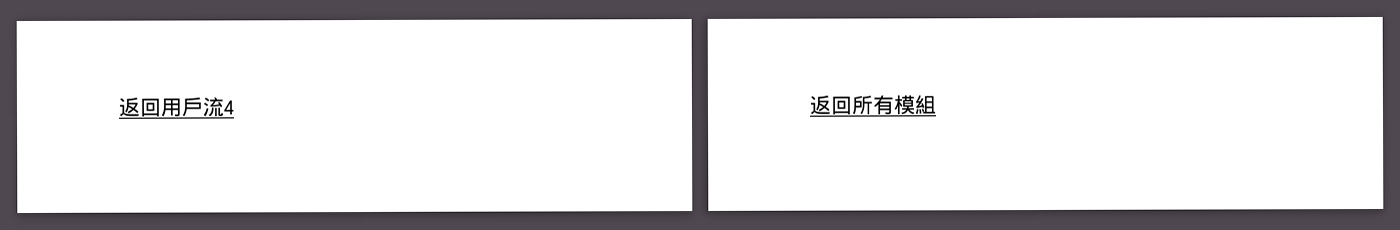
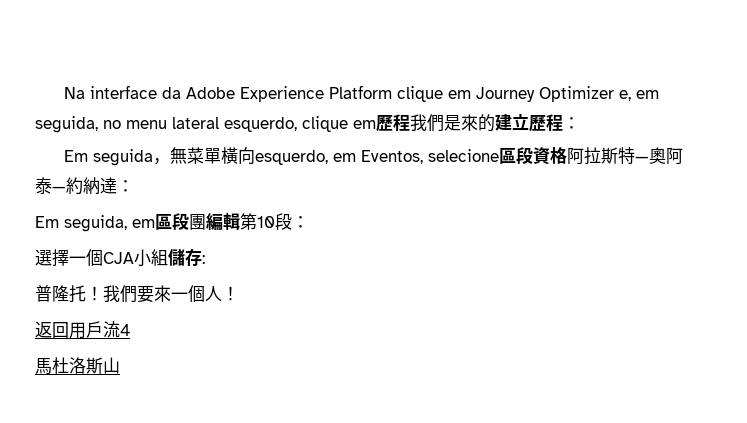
+ Na interface da Adobe Experience Platform clique em Journey Optimizer e, em seguida, no menu lateral esquerdo, clique em歷程我們是來的建立歷程：
+ Em seguida，無菜單橫向esquerdo, em Eventos, selecione區段資格阿拉斯特—奧阿泰—約納達：
+ Em seguida, em區段團編輯第10段：
+ 選擇一個CJA小組儲存:
+ 普隆托！我們要來一個人！
- 返回所有模組
+ 馬杜洛斯山

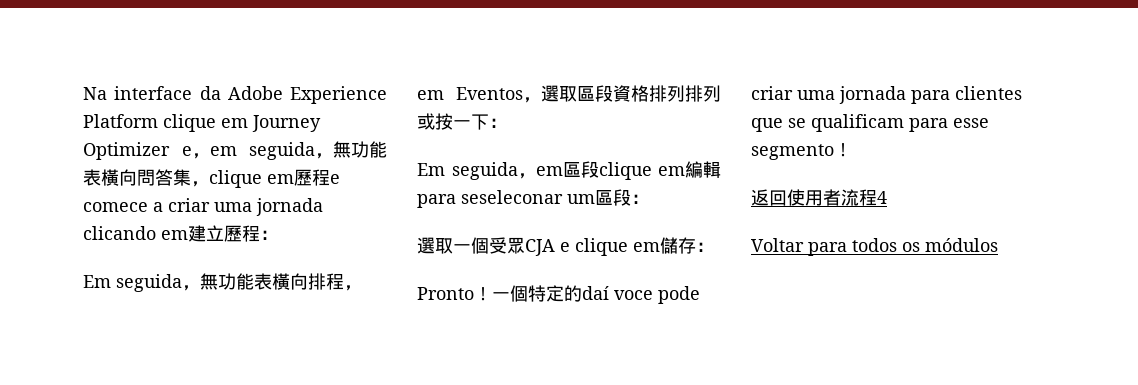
- Na interface da Adobe Experience Platform clique em Journey Optimizer e, em seguida, no menu lateral esquerdo, clique em歷程我們是來的建立歷程：
+ Na interface da Adobe Experience Platform clique em Journey Optimizer e，em seguida，無功能表橫向問答集，clique em歷程e comece a criar uma jornada clicando em建立歷程：
- Em seguida，無菜單橫向esquerdo, em Eventos, selecione區段資格阿拉斯特—奧阿泰—約納達：
- Em seguida, em區段團編輯第10段：
- 選擇一個CJA小組儲存:
- 普隆托！我們要來一個人！
+ Em seguida，無功能表橫向排程，em Eventos，選取區段資格排列排列或按一下：
+ Em seguida，em區段clique em編輯para seseleconar um區段：
+ 選取一個受眾CJA e clique em儲存：
+ Pronto！一個特定的daí voce pode criar uma jornada para clientes que se qualificam para esse segmento！
- 返回用戶流4
+ 返回使用者流程4
- 馬杜洛斯山
+ Voltar para todos os módulos

